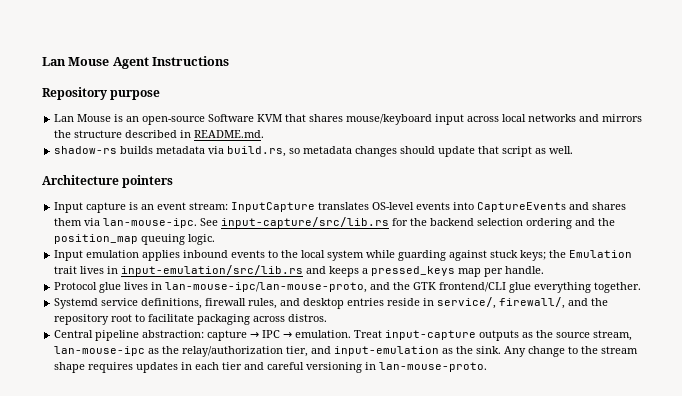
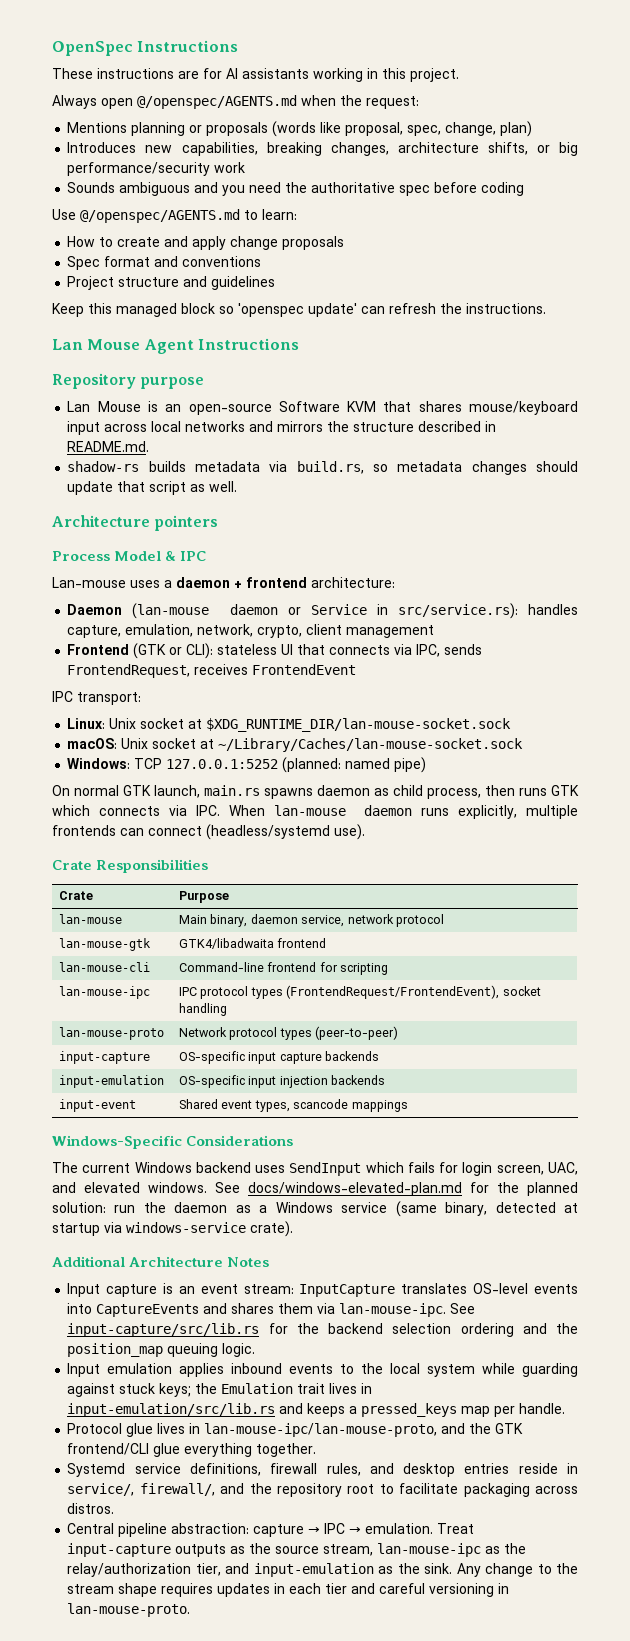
+ OpenSpec Instructions
+ These instructions are for AI assistants working in this project.
+ Always open @/openspec/AGENTS.md when the request:
+ Mentions planning or proposals (words like proposal, spec, change, plan)
+ Introduces new capabilities, breaking changes, architecture shifts, or big performance/security work
+ Sounds ambiguous and you need the authoritative spec before coding
+ Use @/openspec/AGENTS.md to learn:
+ How to create and apply change proposals
+ Spec format and conventions
+ Project structure and guidelines
+ Keep this managed block so 'openspec update' can refresh the instructions.
+ Process Model & IPC
+ Lan-mouse uses a daemon + frontend architecture:
+ Daemon (lan-mouse daemon or Service in src/service.rs): handles capture, emulation, network, crypto, client management
+ Frontend (GTK or CLI): stateless UI that connects via IPC, sends FrontendRequest, receives FrontendEvent
+ IPC transport:
+ Linux: Unix socket at $XDG_RUNTIME_DIR/lan-mouse-socket.sock
+ macOS: Unix socket at ~/Library/Caches/lan-mouse-socket.sock
+ Windows: TCP 127.0.0.1:5252 (planned: named pipe)
+ On normal GTK launch, main.rs spawns daemon as child process, then runs GTK which connects via IPC. When lan-mouse daemon runs explicitly, multiple frontends can connect (headless/systemd use).
+ Crate Responsibilities
+ Crate | Purpose
+ lan-mouse | Main binary, daemon service, network protocol
+ lan-mouse-gtk | GTK4/libadwaita frontend
+ lan-mouse-cli | Command-line frontend for scripting
+ lan-mouse-ipc | IPC protocol types (FrontendRequest/FrontendEvent), socket handling
+ lan-mouse-proto | Network protocol types (peer-to-peer)
+ input-capture | OS-specific input capture backends
+ input-emulation | OS-specific input injection backends
+ input-event | Shared event types, scancode mappings
+ Windows-Specific Considerations
+ The current Windows backend uses SendInput which fails for login screen, UAC, and elevated windows. See docs/windows-elevated-plan.md for the planned solution: run the daemon as a Windows service (same binary, detected at startup via windows-service crate).
+ Additional Architecture Notes

